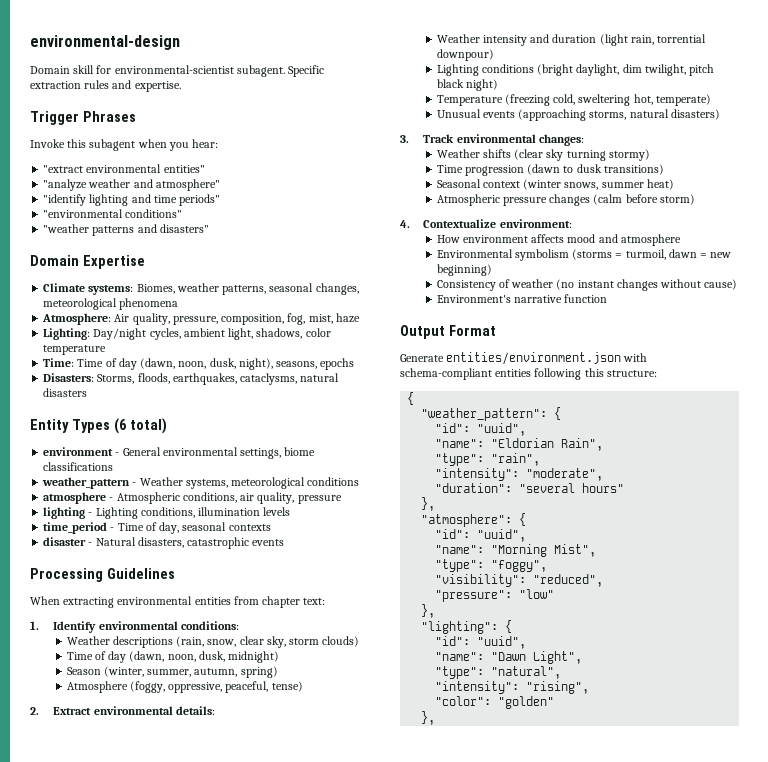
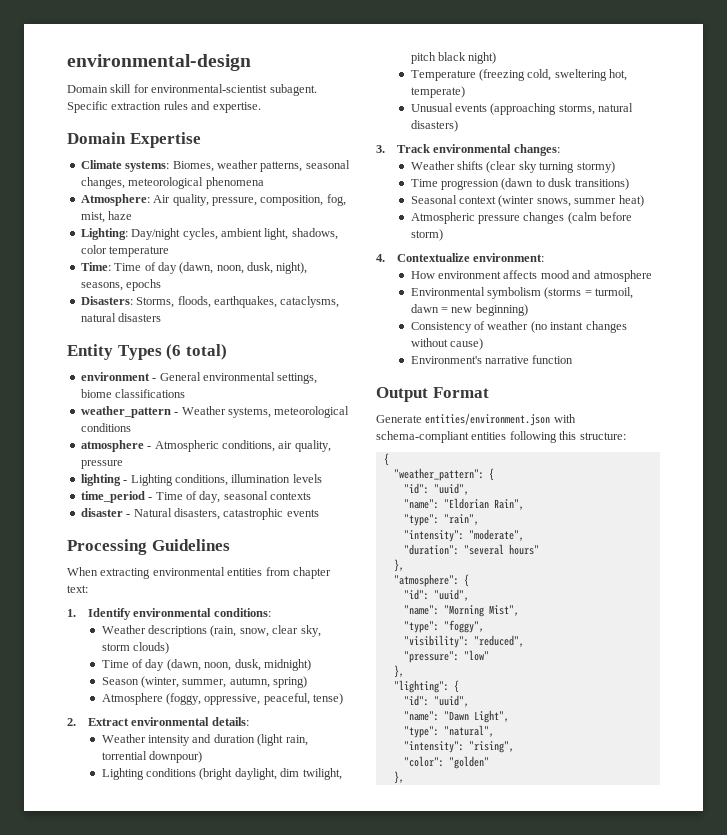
- Trigger Phrases
- Invoke this subagent when you hear:
- "extract environmental entities"
- "analyze weather and atmosphere"
- "identify lighting and time periods"
- "environmental conditions"
- "weather patterns and disasters"

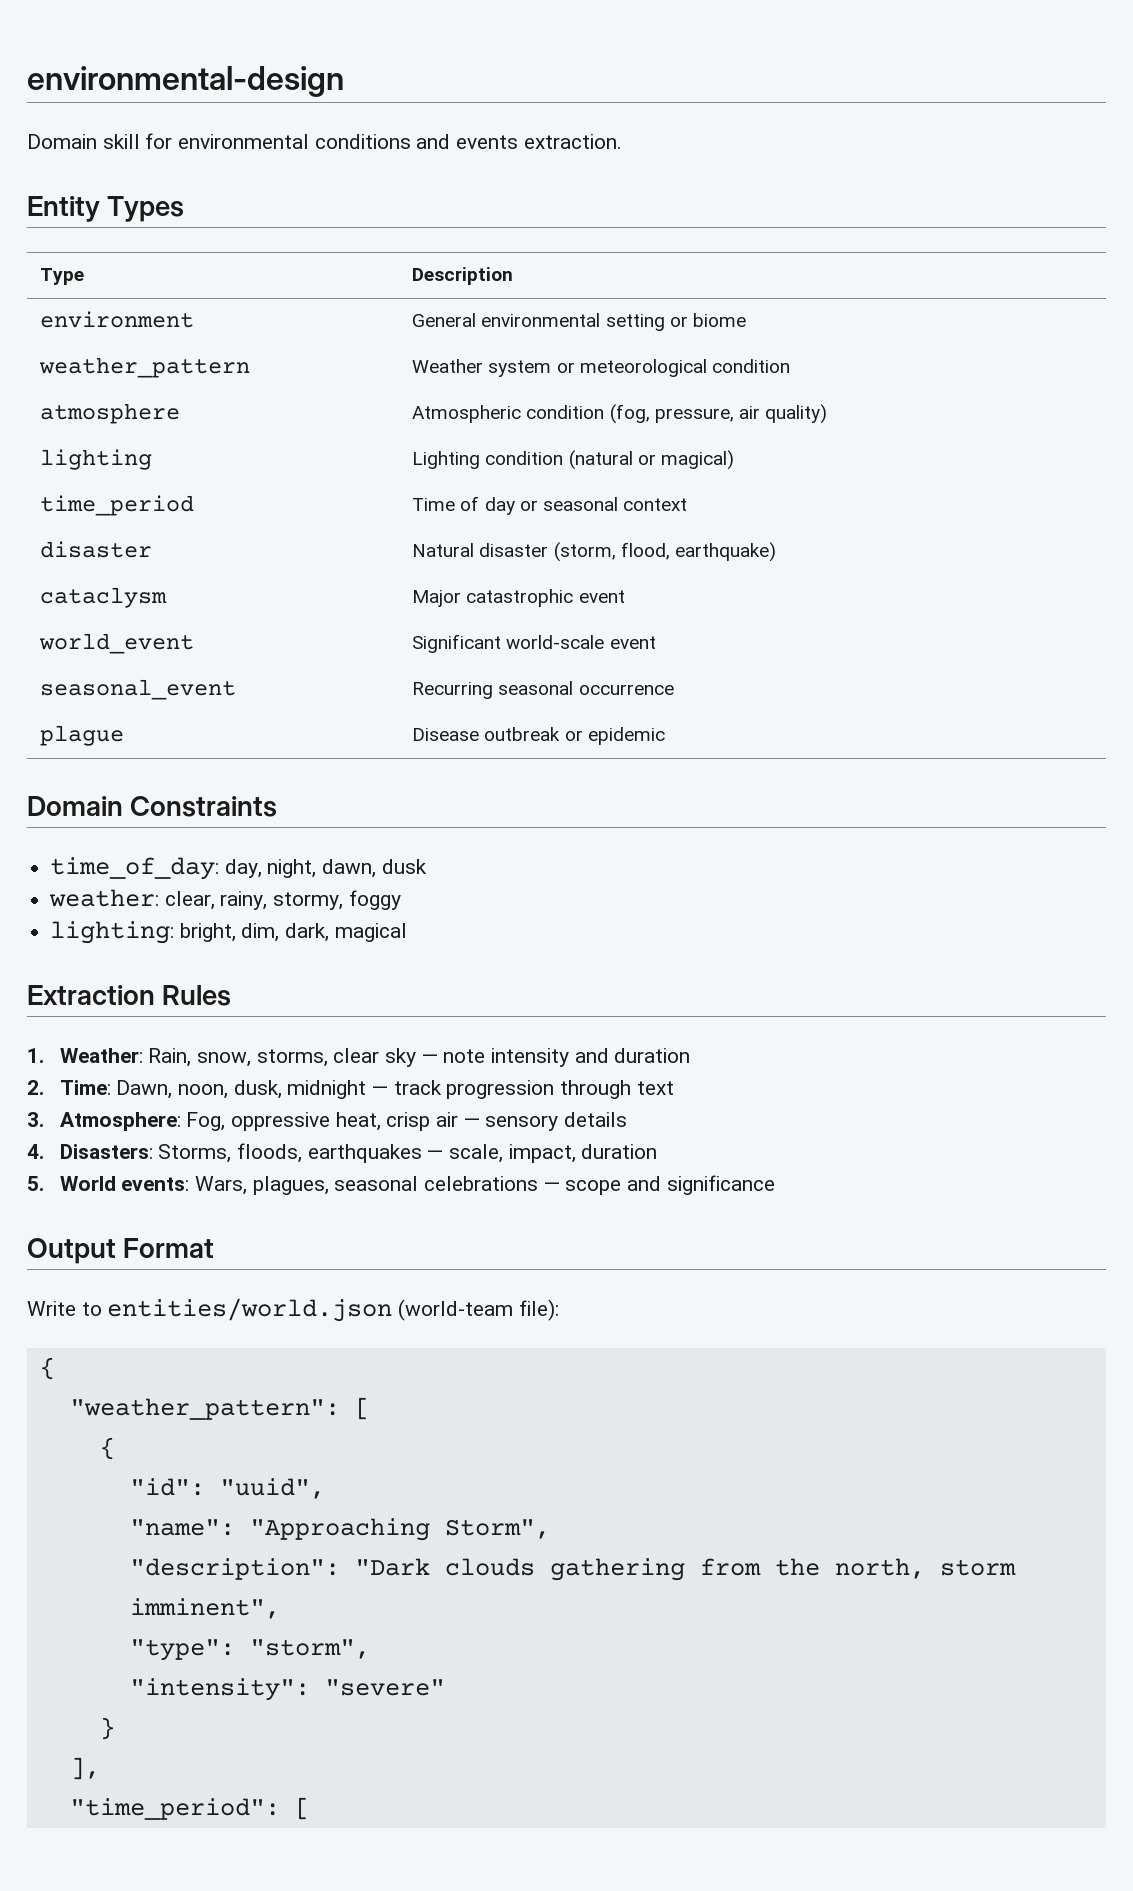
- Domain skill for environmental-scientist subagent. Specific extraction rules and expertise.
- Domain Expertise
- Climate systems: Biomes, weather patterns, seasonal changes, meteorological phenomena
- Atmosphere: Air quality, pressure, composition, fog, mist, haze
- Lighting: Day/night cycles, ambient light, shadows, color temperature
- Time: Time of day (dawn, noon, dusk, night), seasons, epochs
- Disasters: Storms, floods, earthquakes, cataclysms, natural disasters
- Entity Types (6 total)
- environment - General environmental settings, biome classifications
- weather_pattern - Weather systems, meteorological conditions
- atmosphere - Atmospheric conditions, air quality, pressure
- lighting - Lighting conditions, illumination levels
- time_period - Time of day, seasonal contexts
- disaster - Natural disasters, catastrophic events
- Processing Guidelines
- When extracting environmental entities from chapter text:
- 1. Identify environmental conditions:
- Weather descriptions (rain, snow, clear sky, storm clouds)
- Time of day (dawn, noon, dusk, midnight)
- Season (winter, summer, autumn, spring)
- Atmosphere (foggy, oppressive, peaceful, tense)
- 2. Extract environmental details:
- Weather intensity and duration (light rain, torrential downpour)
- Lighting conditions (bright daylight, dim twilight, pitch black night)
- Temperature (freezing cold, sweltering hot, temperate)
- Unusual events (approaching storms, natural disasters)
- 3. Track environmental changes:
- Weather shifts (clear sky turning stormy)
- Time progression (dawn to dusk transitions)
- Seasonal context (winter snows, summer heat)
- Atmospheric pressure changes (calm before storm)
- 4. Contextualize environment:
- How environment affects mood and atmosphere
- Environmental symbolism (storms = turmoil, dawn = new beginning)
- Consistency of weather (no instant changes without cause)
- Environment's narrative function
+ Domain skill for environmental conditions and events extraction.
+ Entity Types
+ Type | Description
+ environment | General environmental setting or biome
+ weather_pattern | Weather system or meteorological condition
+ atmosphere | Atmospheric condition (fog, pressure, air quality)
+ lighting | Lighting condition (natural or magical)
+ time_period | Time of day or seasonal context
+ disaster | Natural disaster (storm, flood, earthquake)
+ cataclysm | Major catastrophic event
+ world_event | Significant world-scale event
+ seasonal_event | Recurring seasonal occurrence
+ plague | Disease outbreak or epidemic
+ Domain Constraints
+ time_of_day: day, night, dawn, dusk
+ weather: clear, rainy, stormy, foggy
+ lighting: bright, dim, dark, magical
+ Extraction Rules
+ 1. Weather: Rain, snow, storms, clear sky — note intensity and duration
+ 2. Time: Dawn, noon, dusk, midnight — track progression through text
+ 3. Atmosphere: Fog, oppressive heat, crisp air — sensory details
+ 4. Disasters: Storms, floods, earthquakes — scale, impact, duration
+ 5. World events: Wars, plagues, seasonal celebrations — scope and significance
  Output Format
- Generate entities/environment.json with schema-compliant entities following this structure:
+ Write to entities/world.json (world-team file):
- "weather_pattern": {
+ "weather_pattern": [
+ {
  "id": "uuid",
- "name": "Eldorian Rain",
- "type": "rain",
- "intensity": "moderate",
- "duration": "several hours"
- },
- "atmosphere": {
- "id": "uuid",
- "name": "Morning Mist",
- "type": "foggy",
- "visibility": "reduced",
- "pressure": "low"
- },
- "lighting": {
- "id": "uuid",
- "name": "Dawn Light",
- "type": "natural",
- "intensity": "rising",
- "color": "golden"
- },
+ "name": "Approaching Storm",
+ "description": "Dark clouds gathering from the north, storm imminent",
+ "type": "storm",
+ "intensity": "severe"
+ }
+ ],
+ "time_period": [

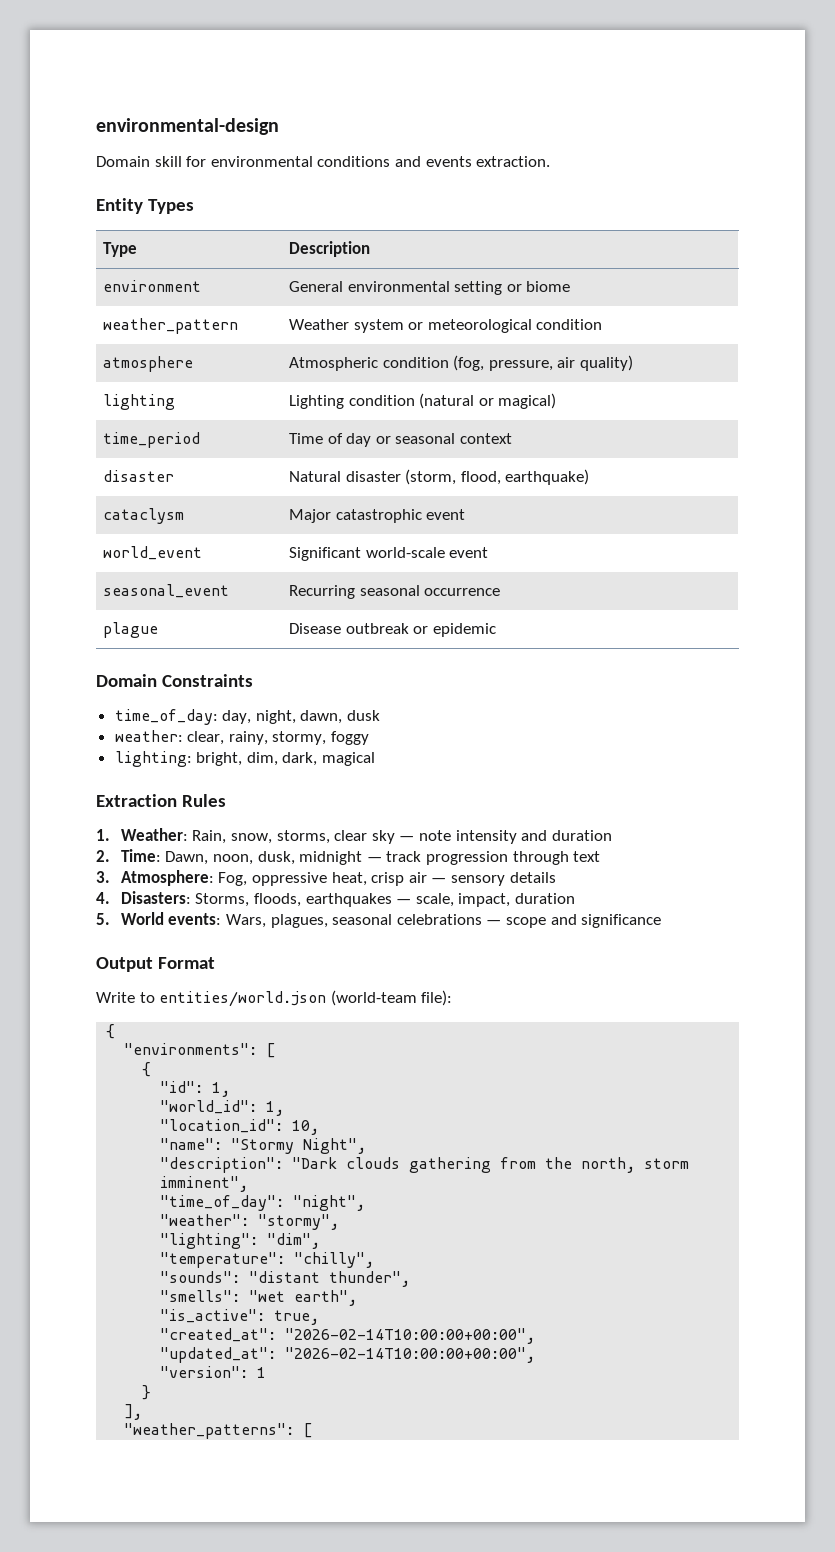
- "weather_pattern": [
+ "environments": [
- "id": "uuid",
+ "id": 1,
+ "world_id": 1,
+ "location_id": 10,
- "name": "Approaching Storm",
+ "name": "Stormy Night",
- "type": "storm",
- "intensity": "severe"
+ "time_of_day": "night",
+ "weather": "stormy",
+ "lighting": "dim",
+ "temperature": "chilly",
+ "sounds": "distant thunder",
+ "smells": "wet earth",
+ "is_active": true,
+ "created_at": "2026-02-14T10:00:00+00:00",
+ "updated_at": "2026-02-14T10:00:00+00:00",
+ "version": 1
- "time_period": [
+ "weather_patterns": [

